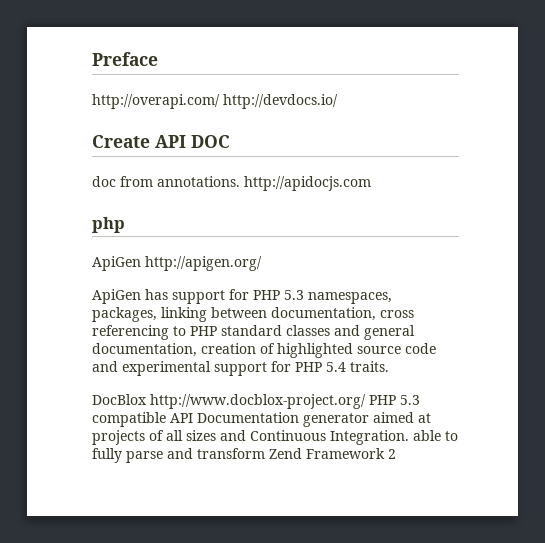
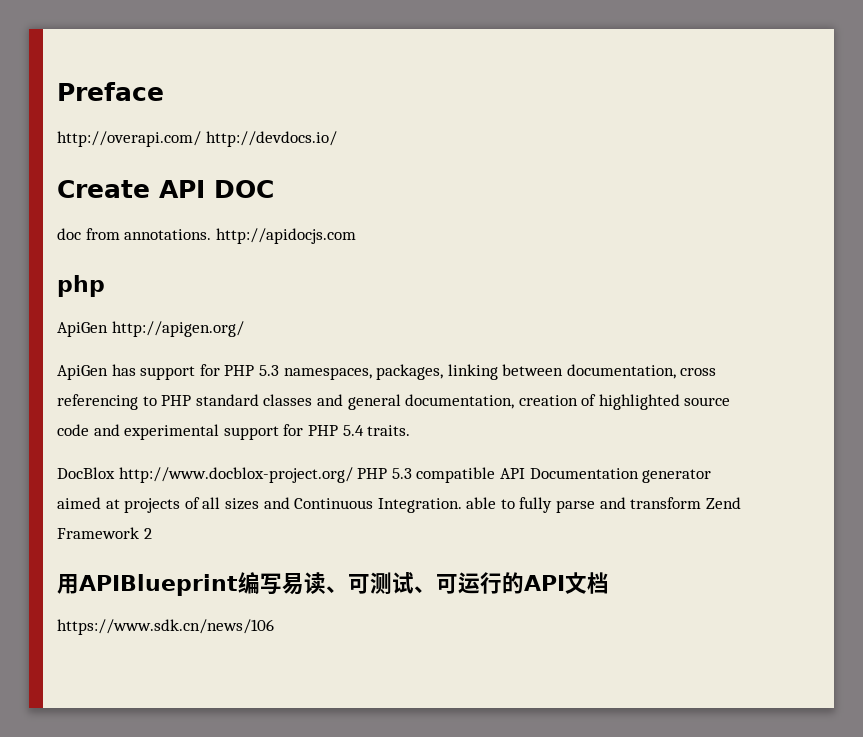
+ 用APIBlueprint编写易读、可测试、可运行的API文档
+ https://www.sdk.cn/news/106

